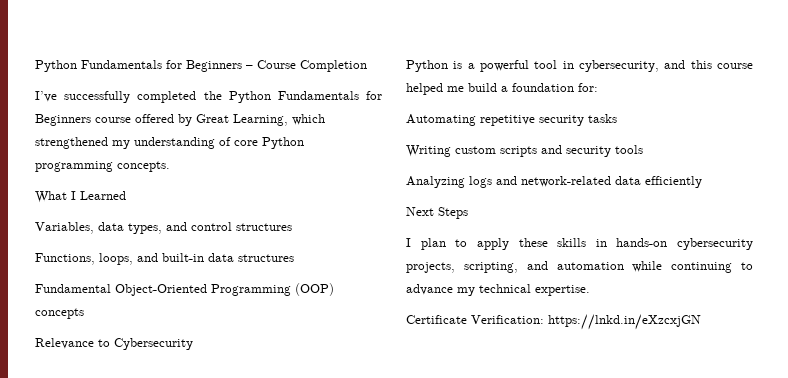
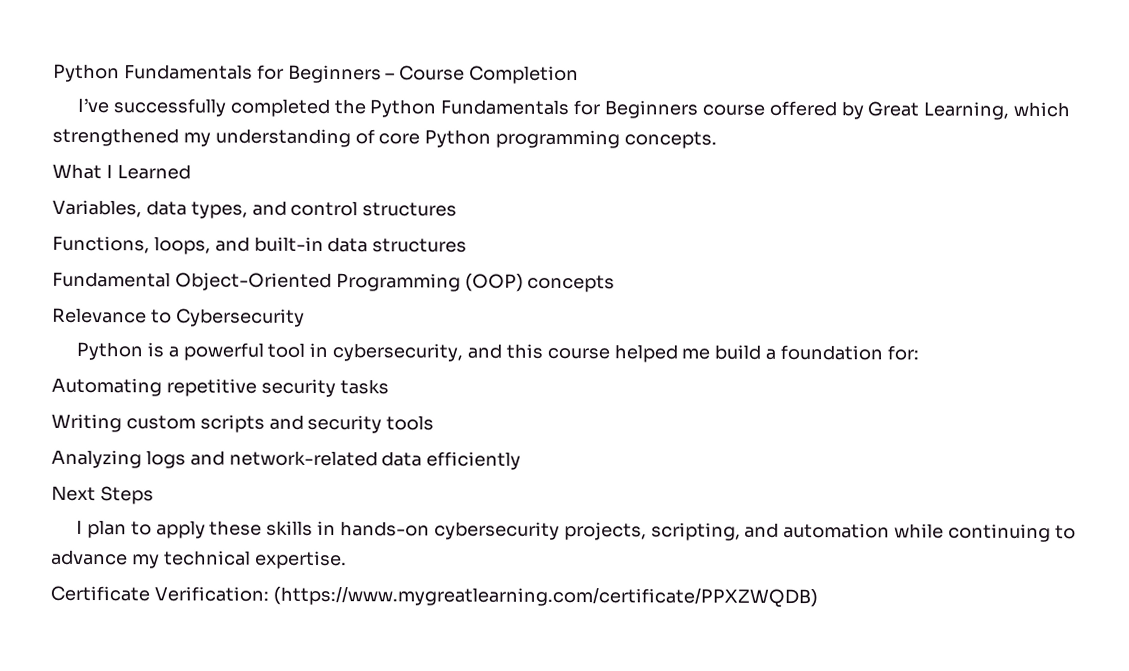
- Certificate Verification: https://lnkd.in/eXzcxjGN
+ Certificate Verification: (https://www.mygreatlearning.com/certificate/PPXZWQDB)

